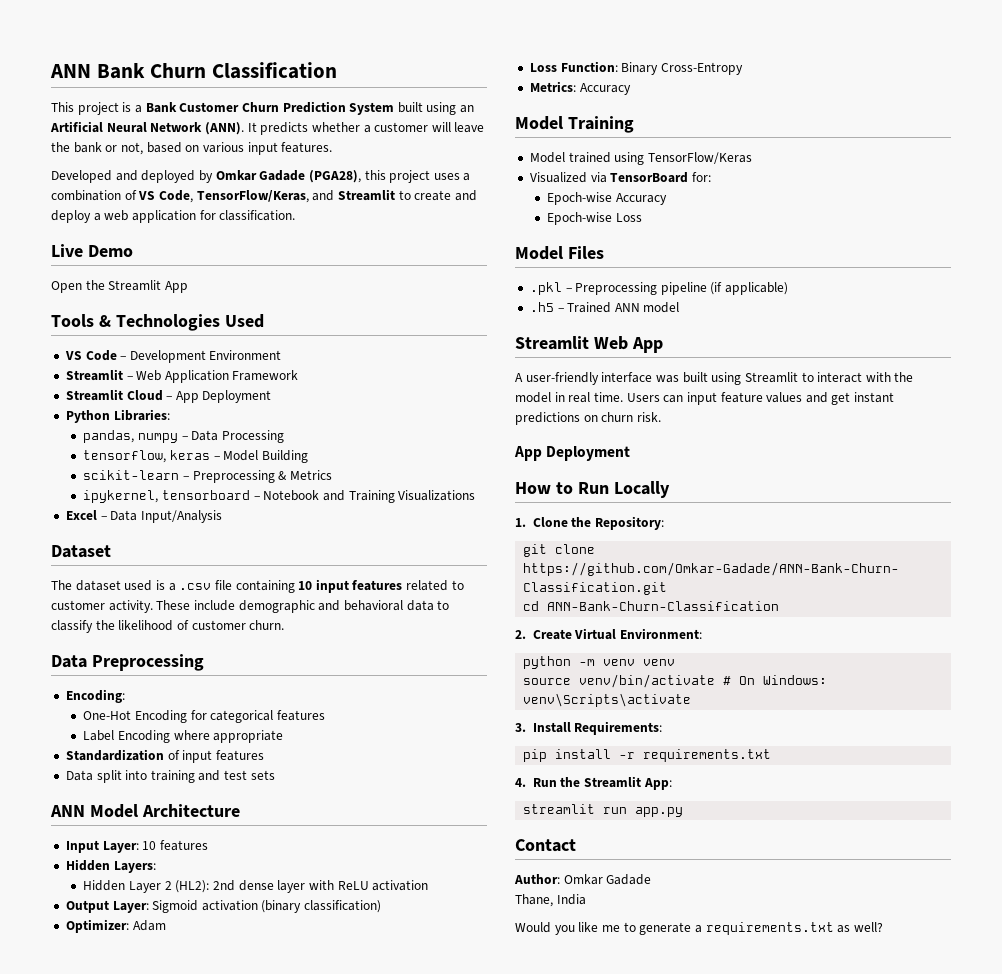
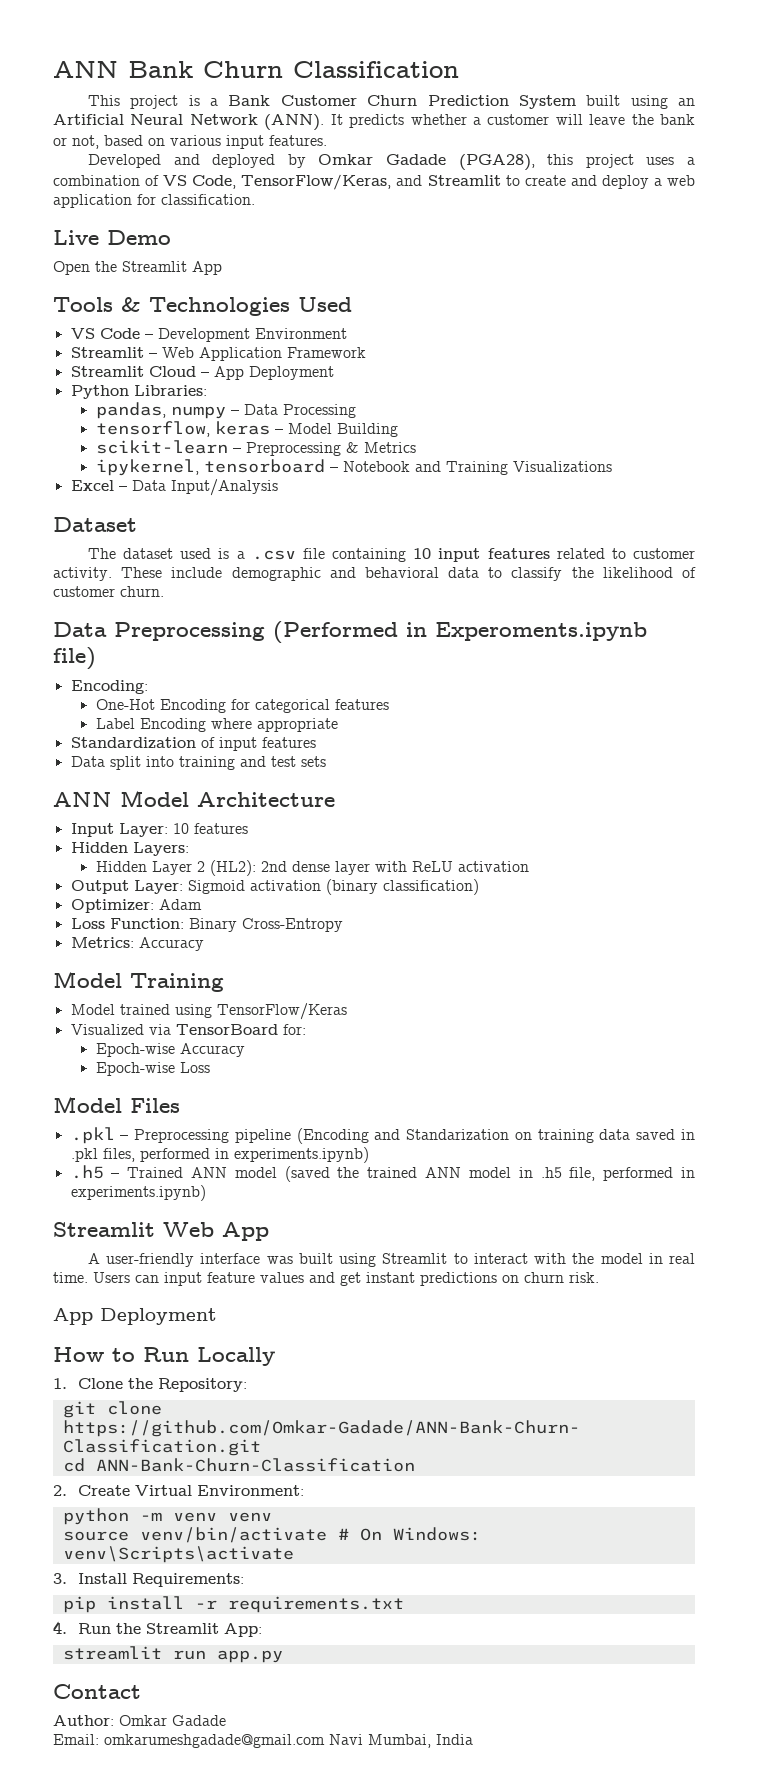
- Data Preprocessing
+ Data Preprocessing (Performed in Experoments.ipynb file)
- .pkl – Preprocessing pipeline (if applicable)
+ .pkl – Preprocessing pipeline (Encoding and Standarization on training data saved in .pkl files, performed in experiments.ipynb)
- .h5 – Trained ANN model
+ .h5 – Trained ANN model (saved the trained ANN model in .h5 file, performed in experiments.ipynb)
- Thane, India
- Would you like me to generate a requirements.txt as well?
+ Email: omkarumeshgadade@gmail.com Navi Mumbai, India

